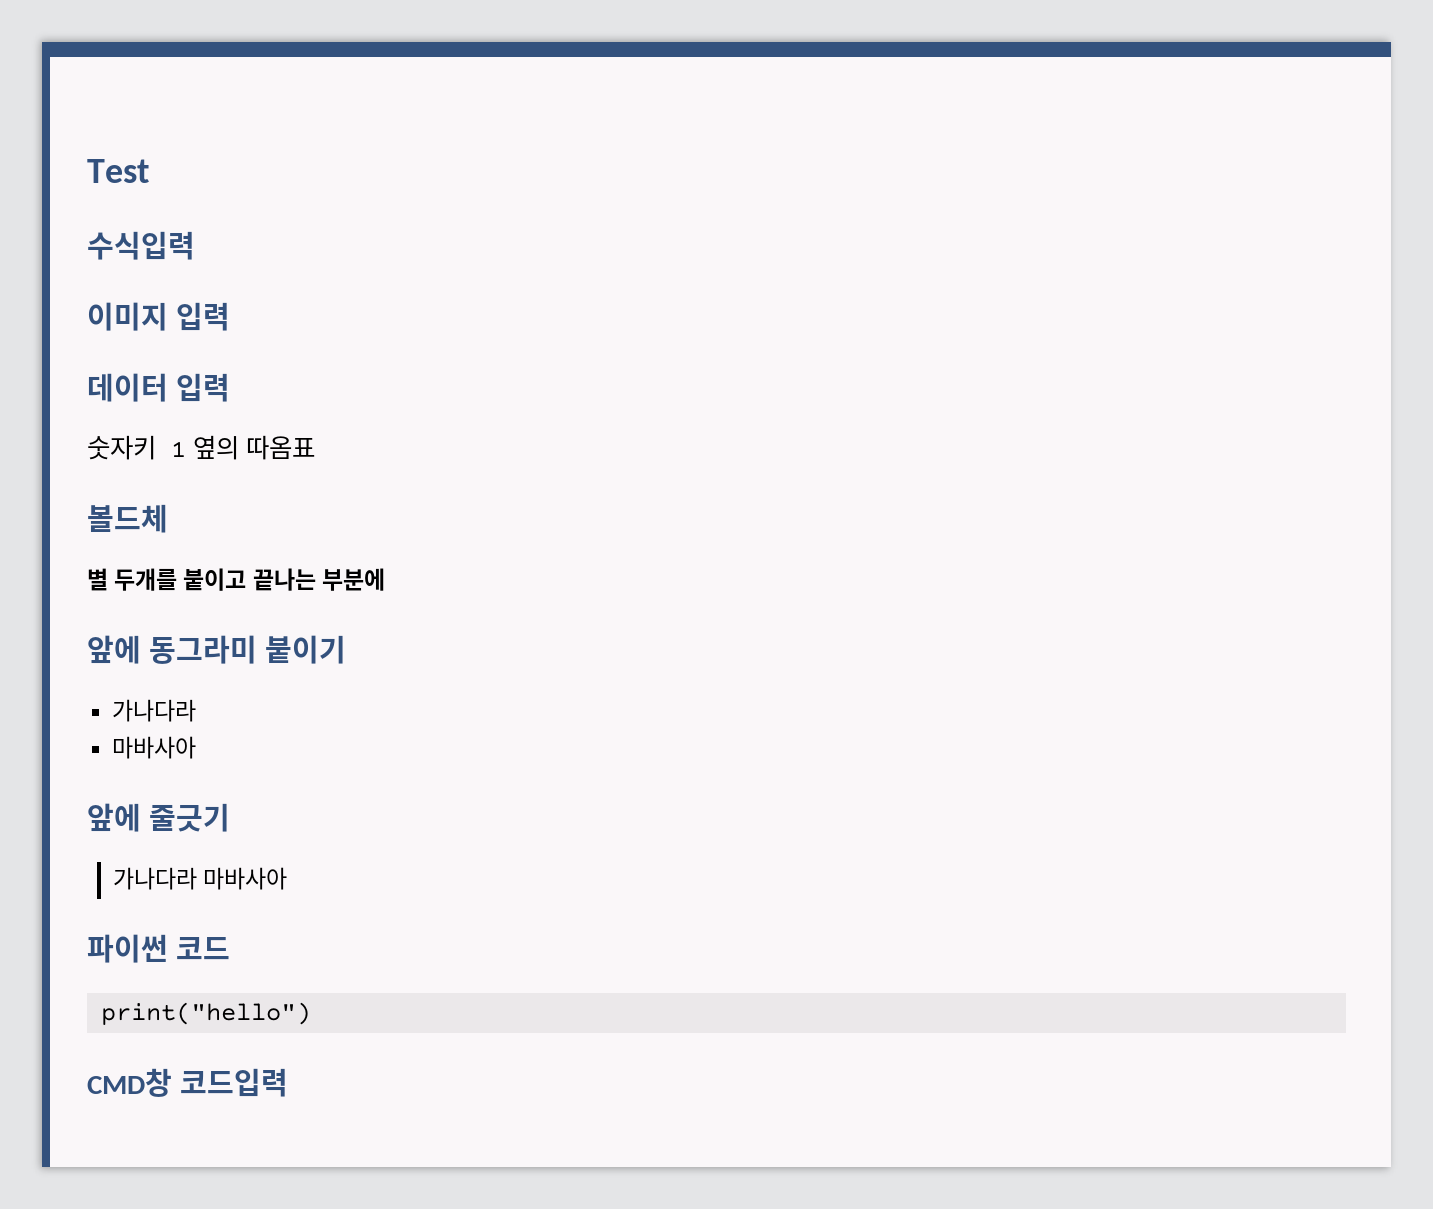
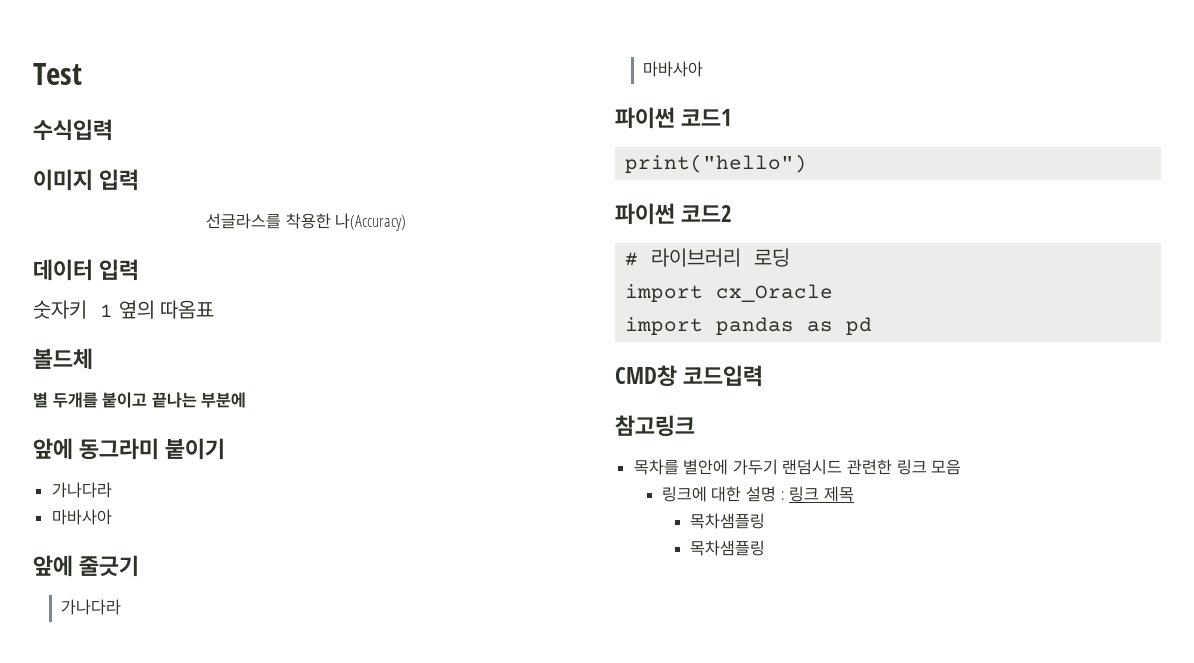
+ 선글라스를 착용한 나(Accuracy)
  앞에 줄긋기
- 가나다라 마바사아
+ 가나다라
+ 마바사아
- 파이썬 코드
+ 파이썬 코드1
+ 파이썬 코드2
+ # 라이브러리 로딩
+ import cx_Oracle
+ import pandas as pd
  CMD창 코드입력
+ 참고링크
+ 목차를 별안에 가두기 랜덤시드 관련한 링크 모음
+ 링크에 대한 설명 : 링크 제목
+ 목차샘플링
+ 목차샘플링

